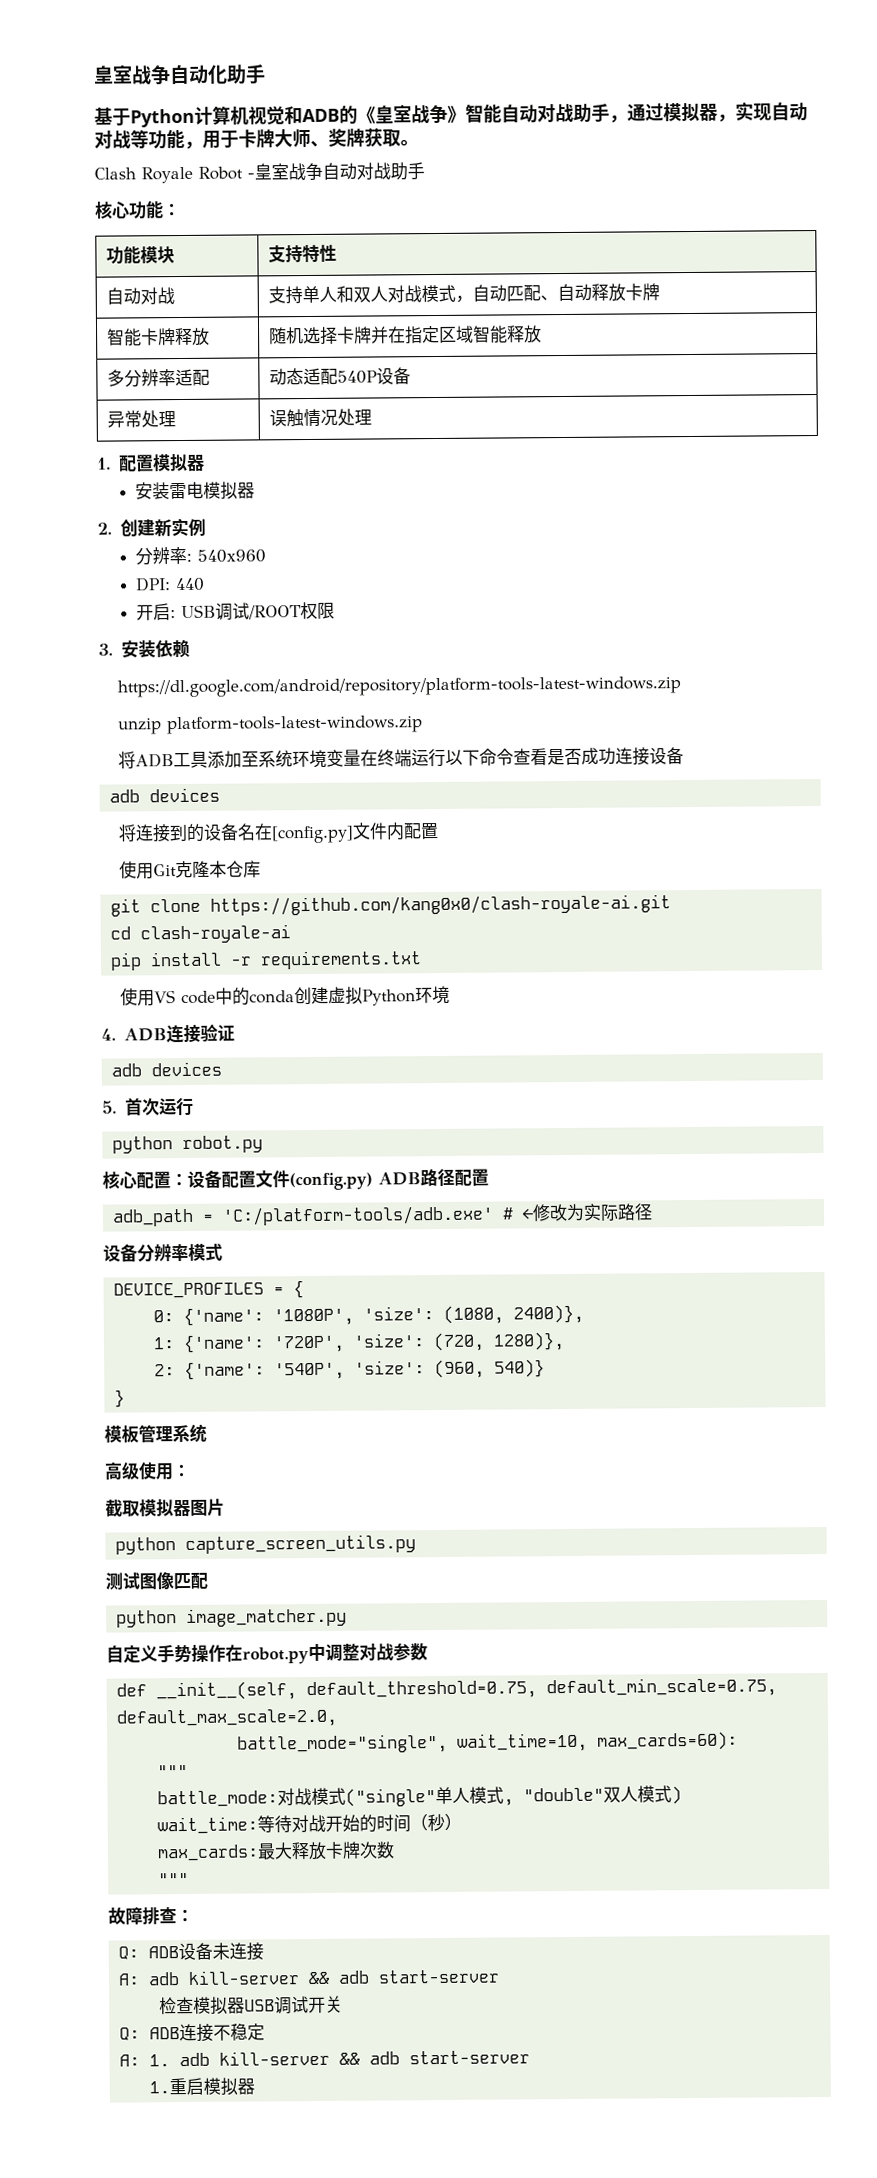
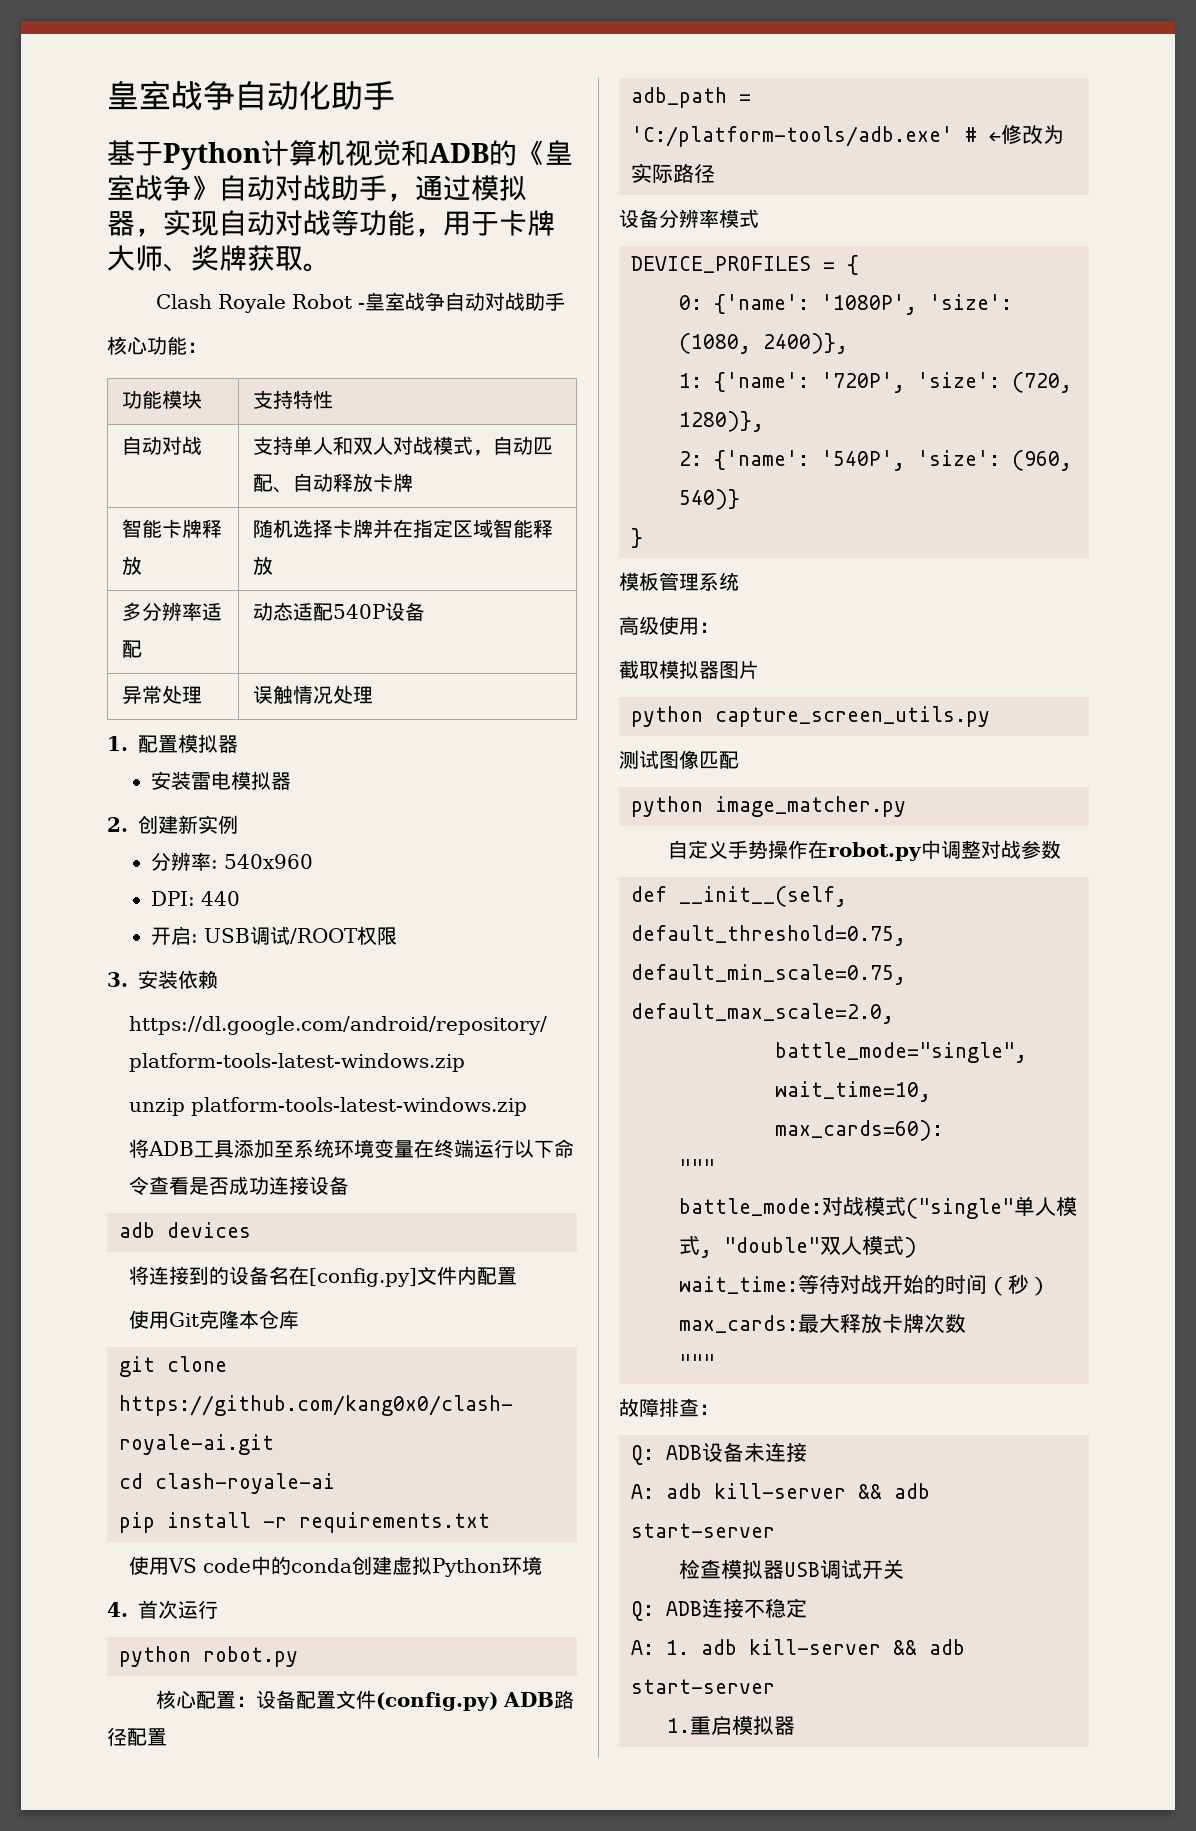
- 基于Python计算机视觉和ADB的《皇室战争》智能自动对战助手，通过模拟器，实现自动对战等功能，用于卡牌大师、奖牌获取。
+ 基于Python计算机视觉和ADB的《皇室战争》自动对战助手，通过模拟器，实现自动对战等功能，用于卡牌大师、奖牌获取。
- 4. ADB连接验证
- adb devices
- 5.首次运行
+ 4.首次运行

